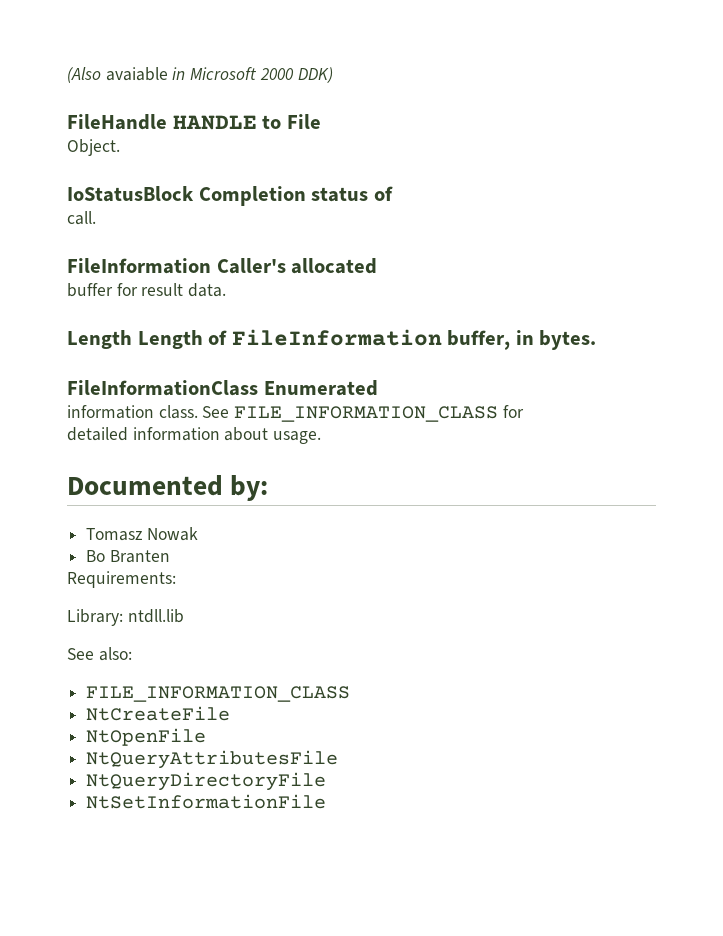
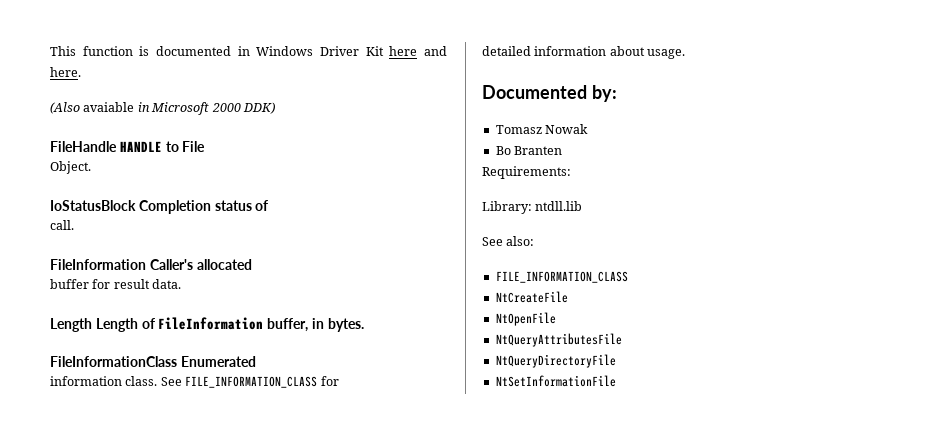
+ This function is documented in Windows Driver Kit here and here.

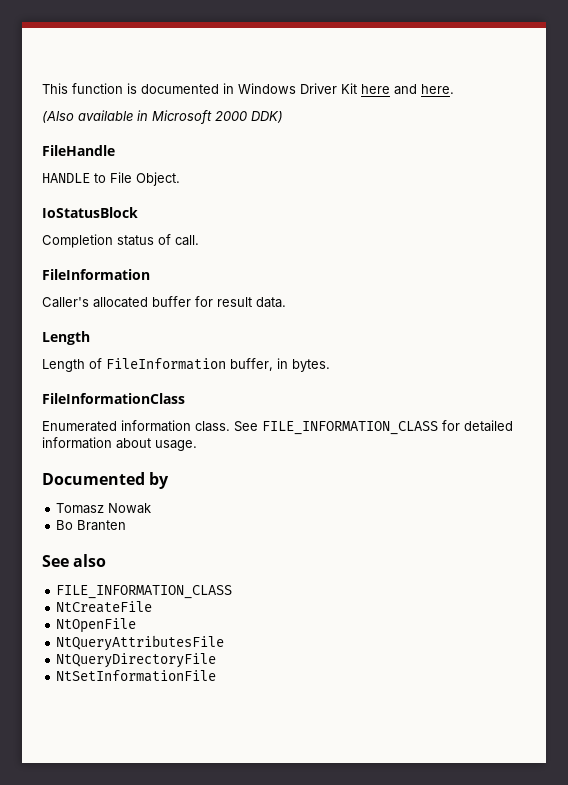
- (Also avaiable in Microsoft 2000 DDK)
+ (Also available in Microsoft 2000 DDK)
- FileHandle HANDLE to File
- Object.
+ FileHandle
+ HANDLE to File Object.
- IoStatusBlock Completion status of
- call.
- FileInformation Caller's allocated
- buffer for result data.
- Length Length of FileInformation buffer, in bytes.
+ IoStatusBlock
+ Completion status of call.
+ FileInformation
+ Caller's allocated buffer for result data.
+ Length
+ Length of FileInformation buffer, in bytes.
- FileInformationClass Enumerated
- information class.
+ FileInformationClass
+ Enumerated information class.
- See FILE_INFORMATION_CLASS for
- detailed information about usage.
+ See FILE_INFORMATION_CLASS for detailed information about usage.
- Documented by:
+ Documented by
- Requirements:
- Library: ntdll.lib
- See also:
+ See also

